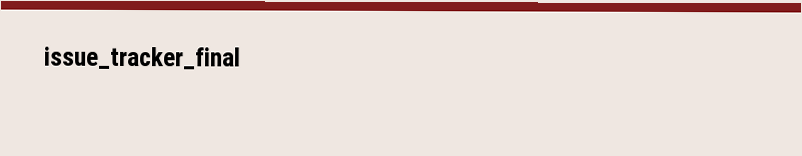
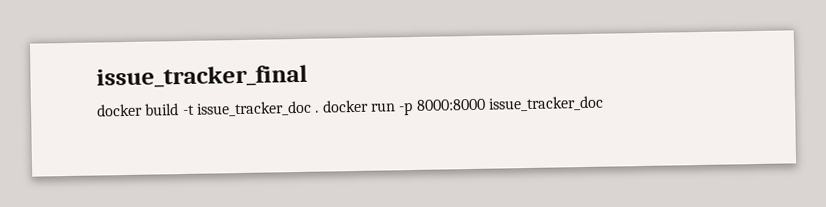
+ docker build -t issue_tracker_doc . docker run -p 8000:8000 issue_tracker_doc

